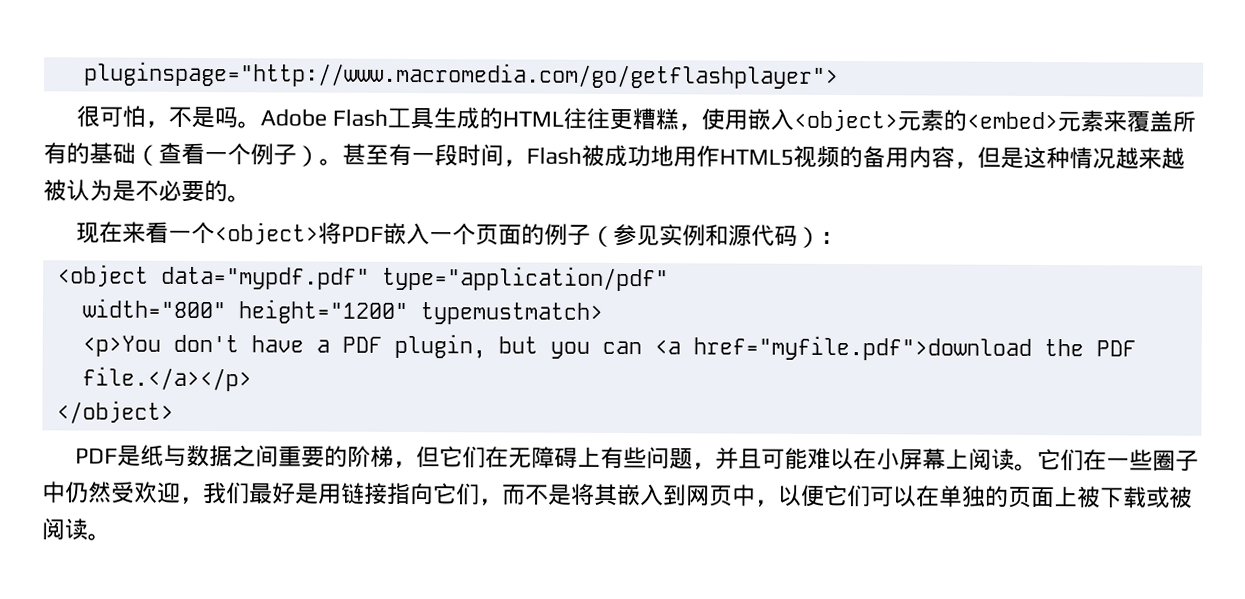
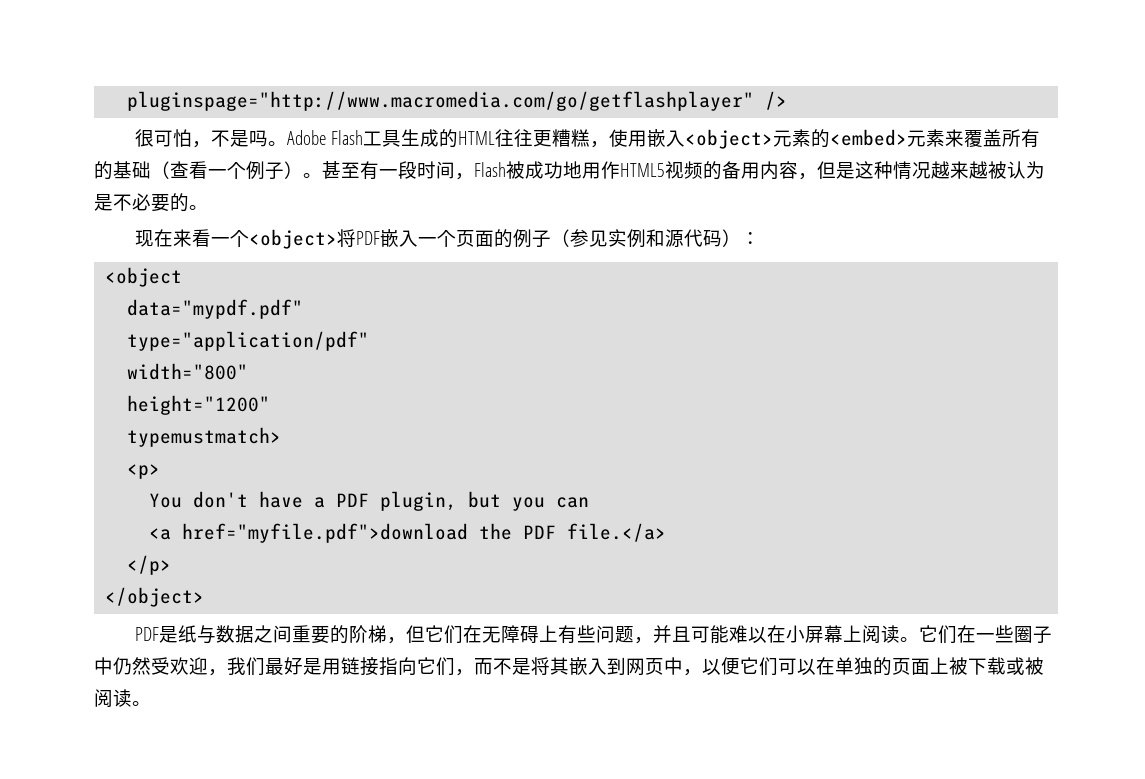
- pluginspage="http://www.macromedia.com/go/getflashplayer">
+ pluginspage="http://www.macromedia.com/go/getflashplayer" />
- <object data="mypdf.pdf" type="application/pdf"
+ <object
+ data="mypdf.pdf"
+ type="application/pdf"
- width="800" height="1200" typemustmatch>
+ width="800"
+ height="1200"
+ typemustmatch>
- <p>You don't have a PDF plugin, but you can <a href="myfile.pdf">download the PDF file.</a></p>
+ <p>
+ You don't have a PDF plugin, but you can
+ <a href="myfile.pdf">download the PDF file.</a>
+ </p>

